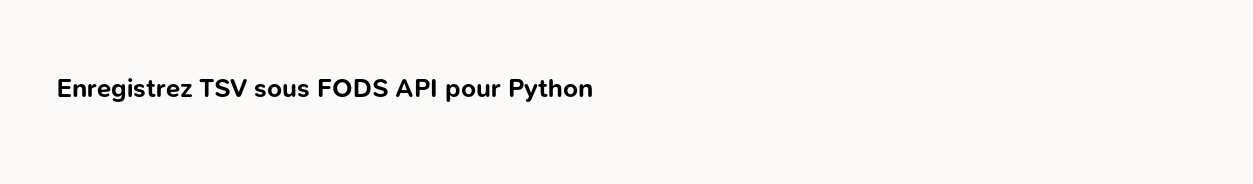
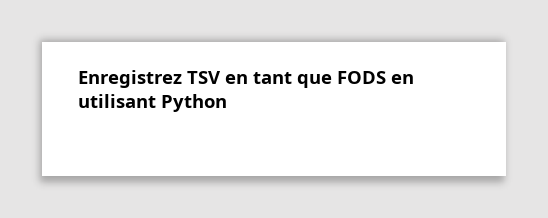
- Enregistrez TSV sous FODS API pour Python
+ Enregistrez TSV en tant que FODS en utilisant Python

